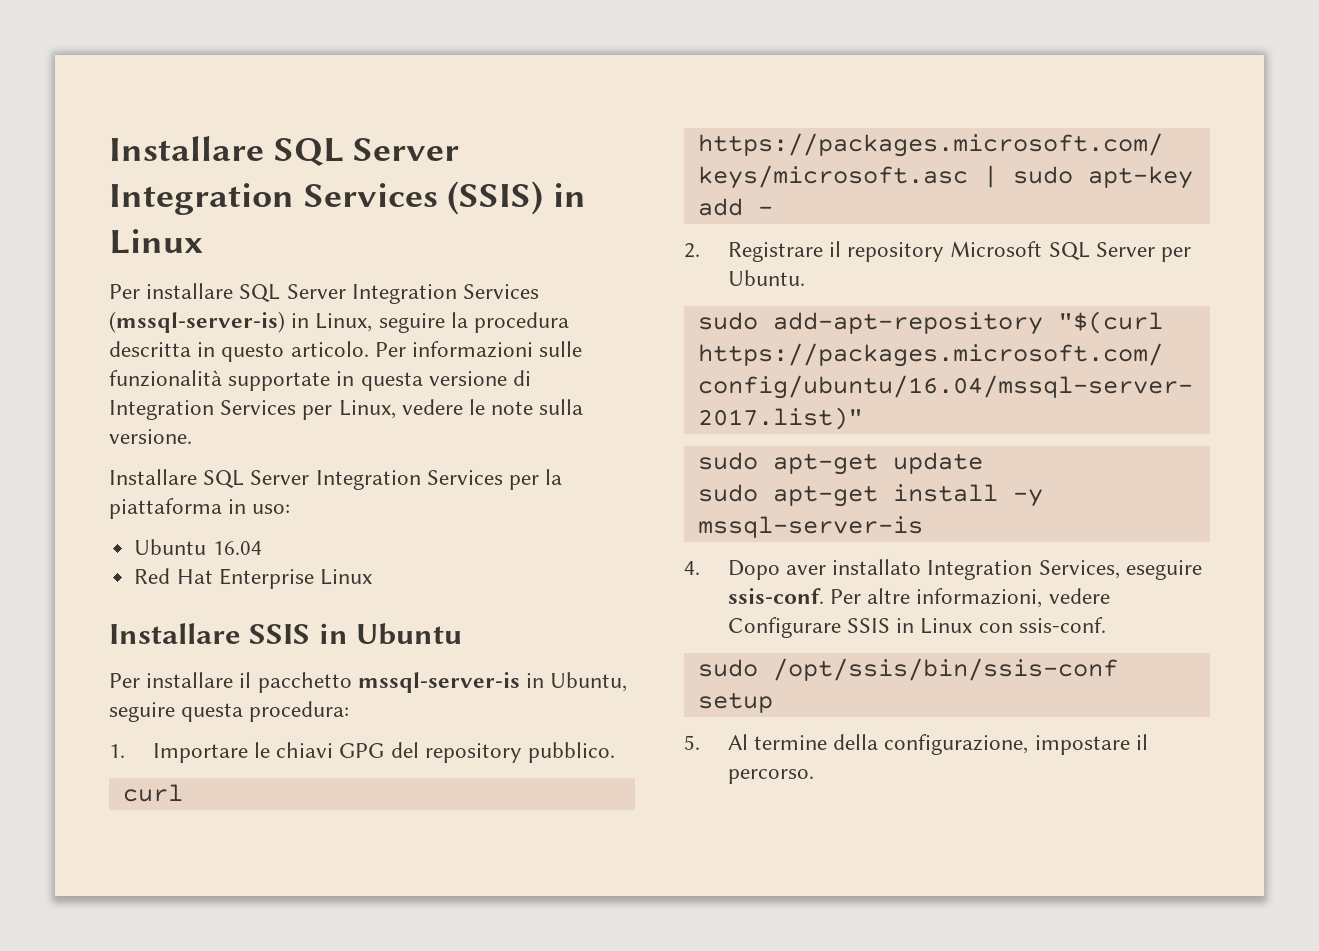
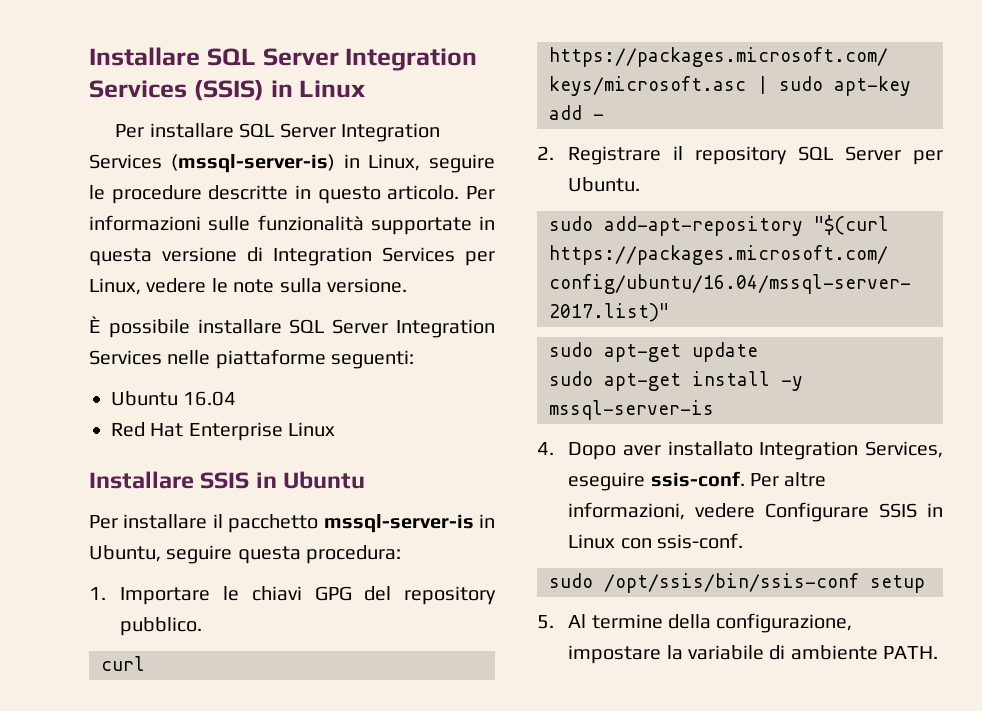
- Per installare SQL Server Integration Services (mssql-server-is) in Linux, seguire la procedura descritta in questo articolo.
+ Per installare SQL Server Integration Services (mssql-server-is) in Linux, seguire le procedure descritte in questo articolo.
- Installare SQL Server Integration Services per la piattaforma in uso:
+ È possibile installare SQL Server Integration Services nelle piattaforme seguenti:
- 2. Registrare il repository Microsoft SQL Server per Ubuntu.
+ 2. Registrare il repository SQL Server per Ubuntu.
- 5. Al termine della configurazione, impostare il percorso.
+ 5. Al termine della configurazione, impostare la variabile di ambiente PATH.

